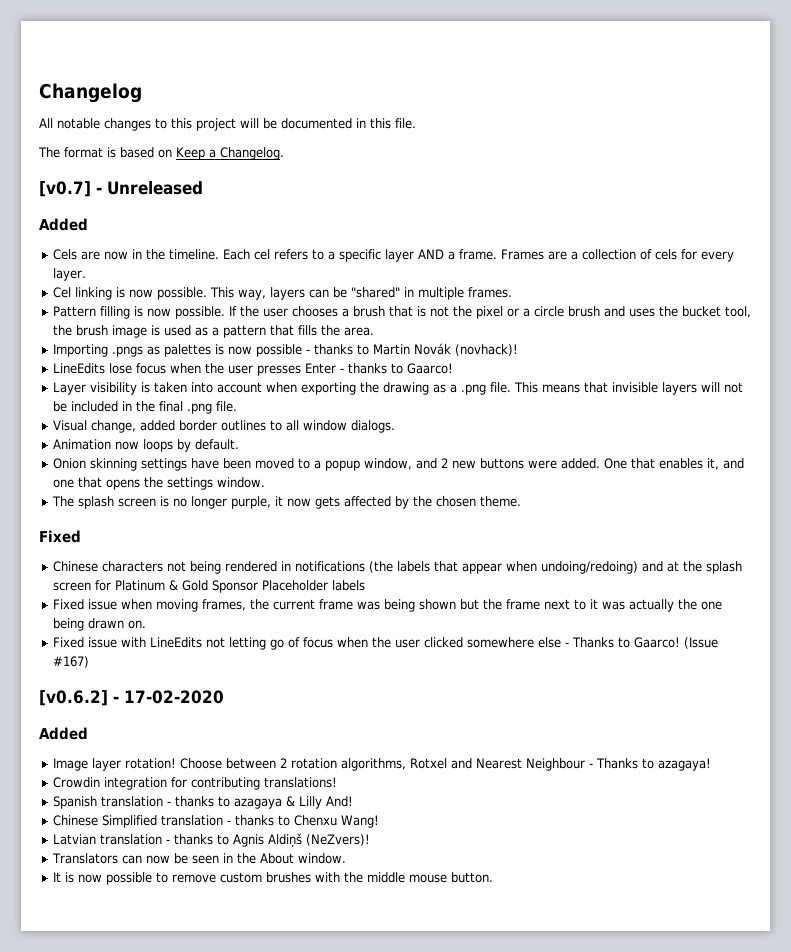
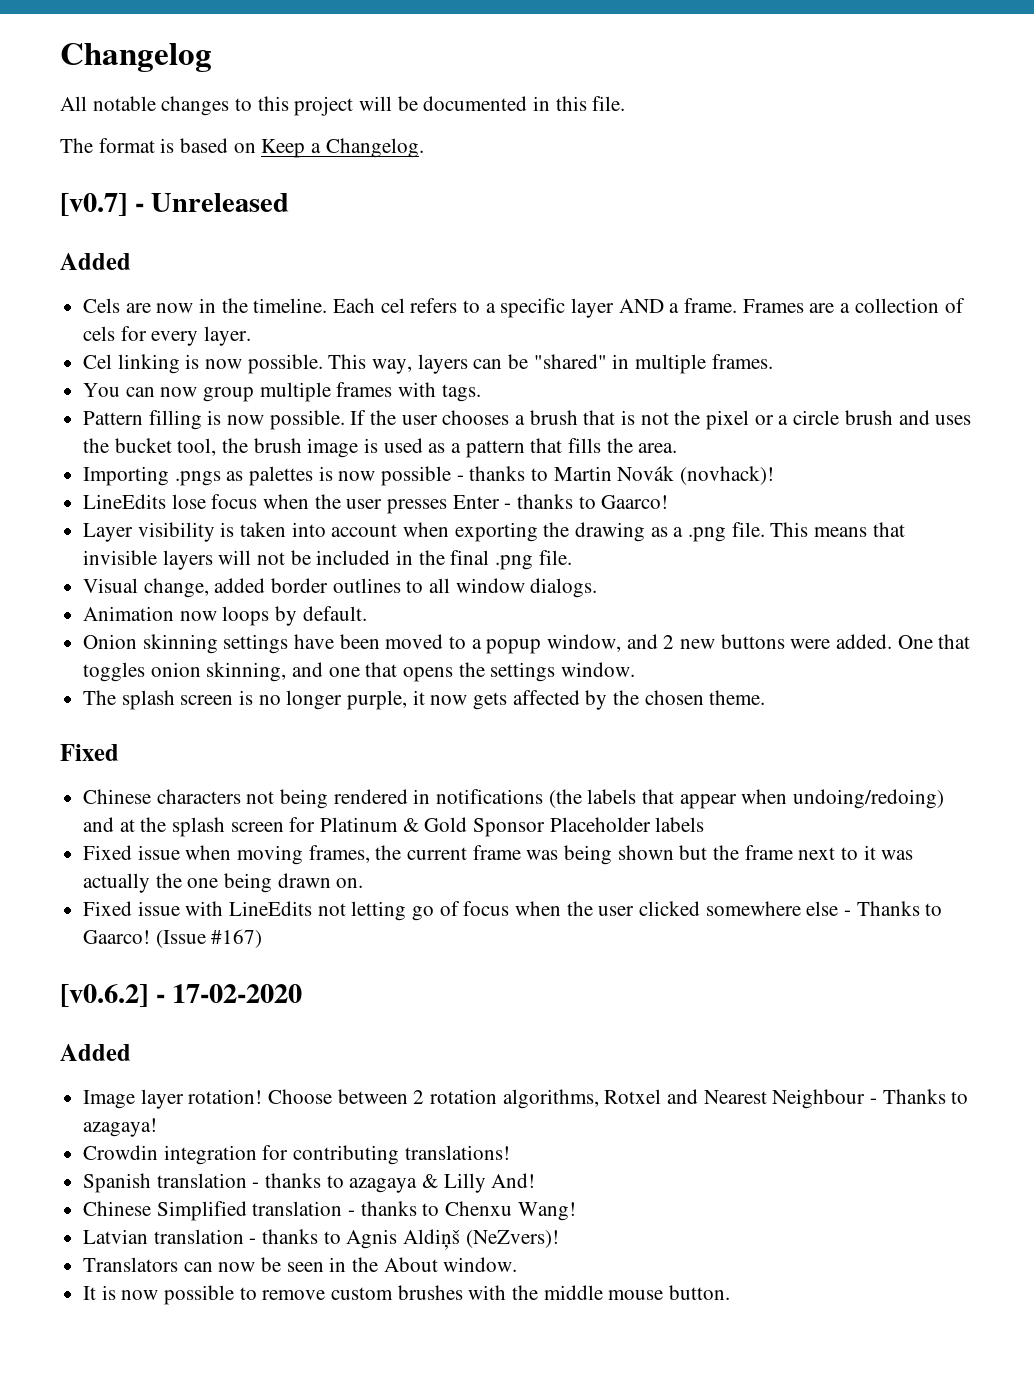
+ You can now group multiple frames with tags.
- One that enables it, and one that opens the settings window.
+ One that toggles onion skinning, and one that opens the settings window.

